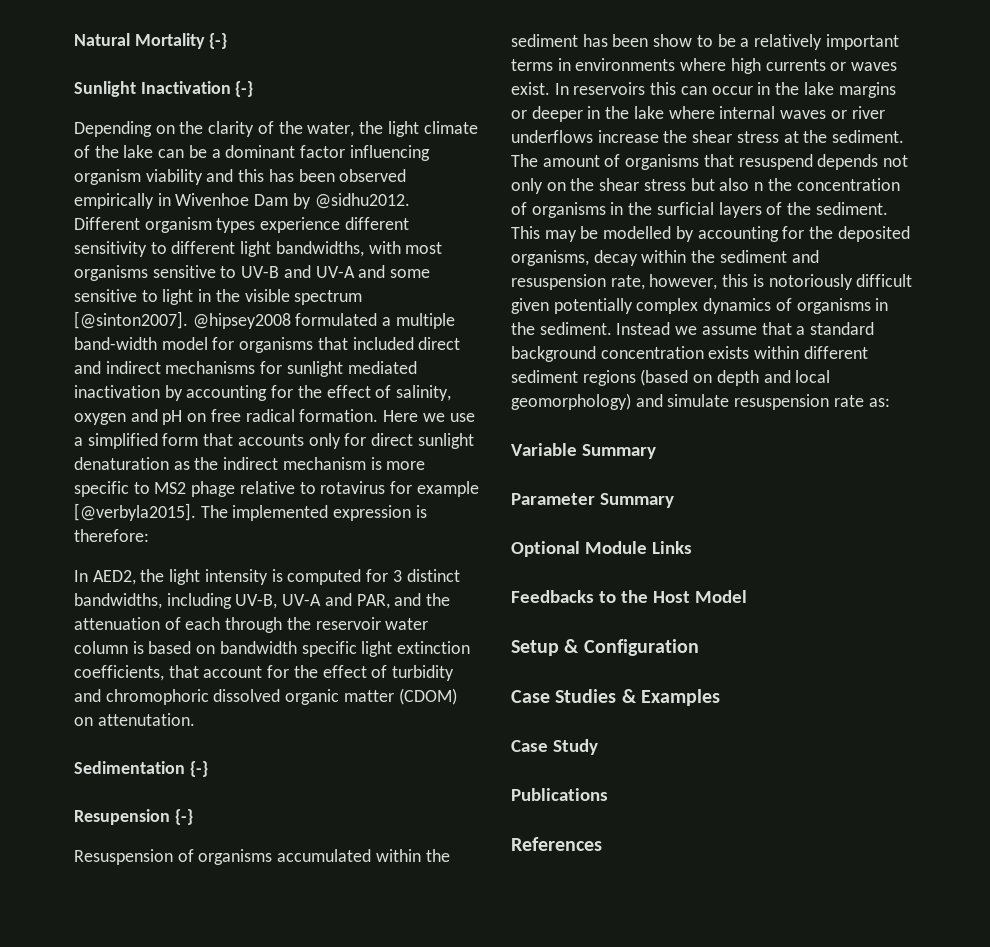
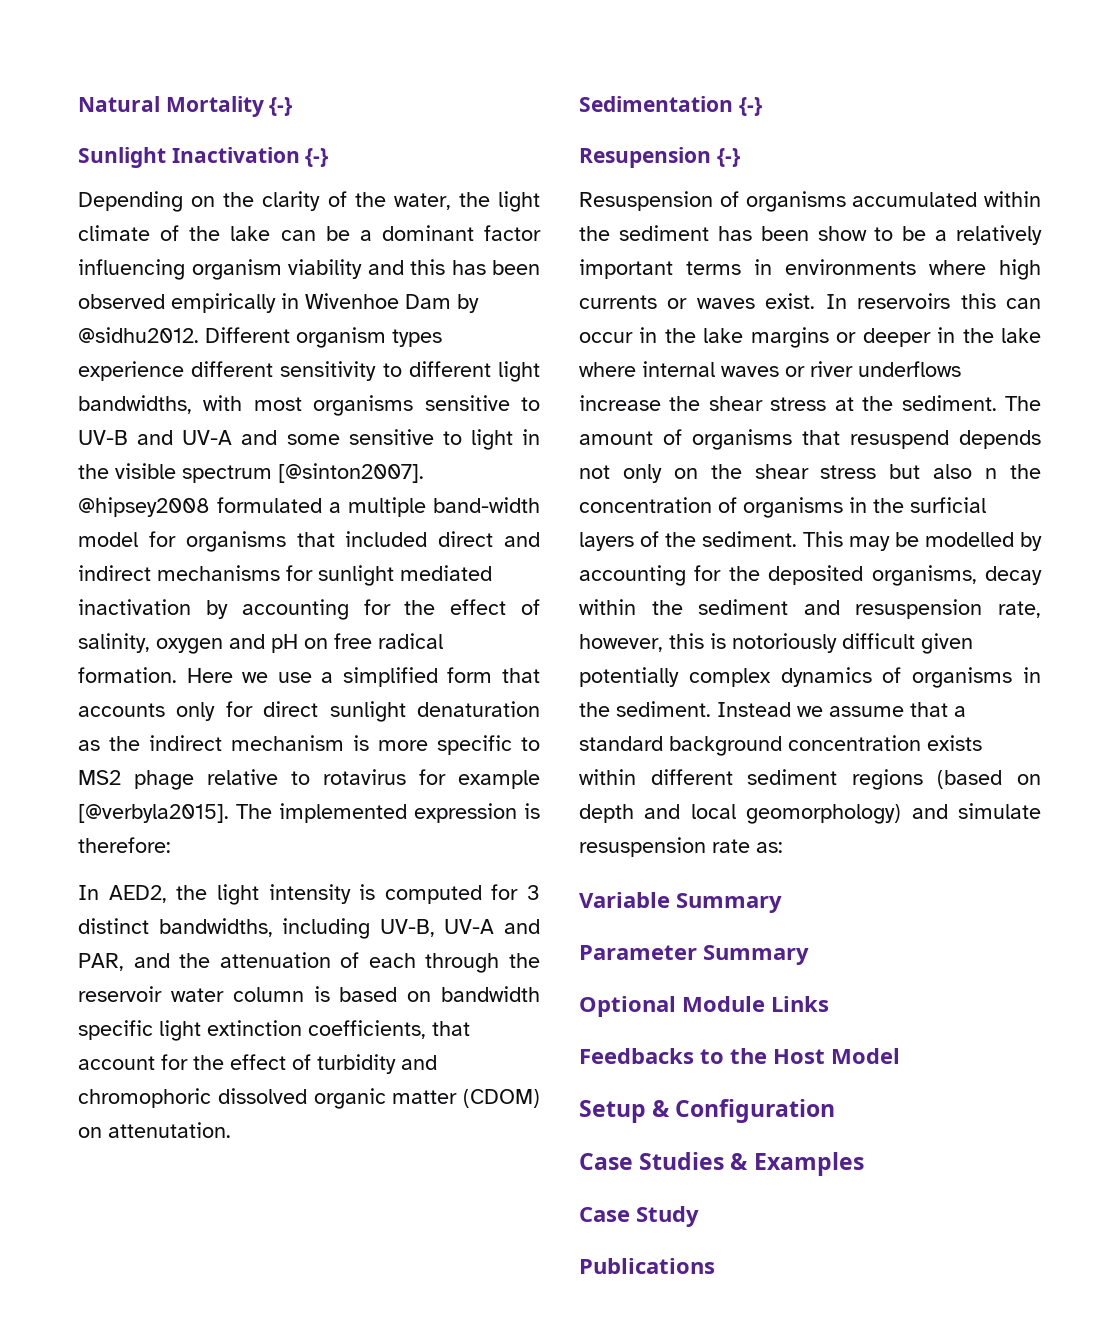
- References

